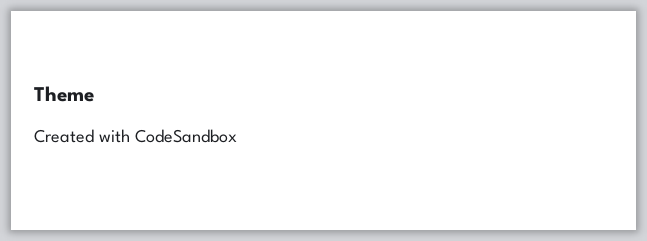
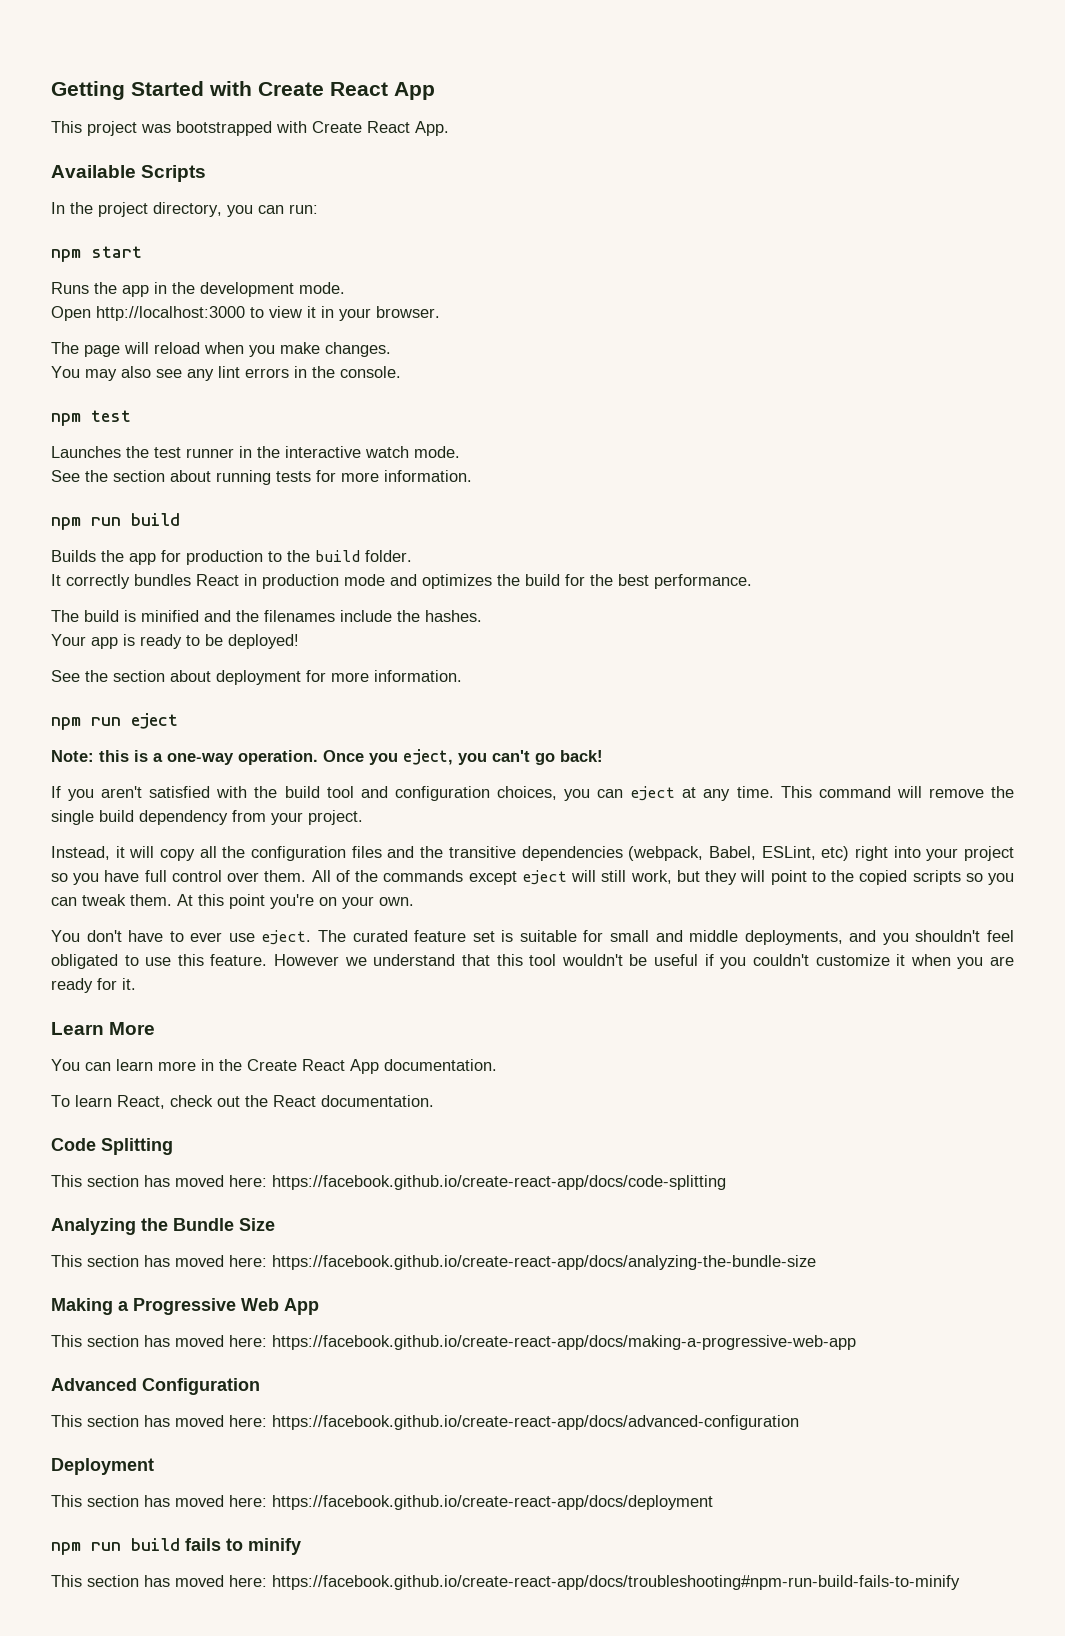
- Theme
- Created with CodeSandbox
+ Getting Started with Create React App
+ This project was bootstrapped with Create React App.
+ Available Scripts
+ In the project directory, you can run:
+ npm start
+ Runs the app in the development mode.
+ Open http://localhost:3000 to view it in your browser.
+ The page will reload when you make changes.
+ You may also see any lint errors in the console.
+ npm test
+ Launches the test runner in the interactive watch mode.
+ See the section about running tests for more information.
+ npm run build
+ Builds the app for production to the build folder.
+ It correctly bundles React in production mode and optimizes the build for the best performance.
+ The build is minified and the filenames include the hashes.
+ Your app is ready to be deployed!
+ See the section about deployment for more information.
+ npm run eject
+ Note: this is a one-way operation. Once you eject, you can't go back!
+ If you aren't satisfied with the build tool and configuration choices, you can eject at any time. This command will remove the single build dependency from your project.
+ Instead, it will copy all the configuration files and the transitive dependencies (webpack, Babel, ESLint, etc) right into your project so you have full control over them. All of the commands except eject will still work, but they will point to the copied scripts so you can tweak them. At this point you're on your own.
+ You don't have to ever use eject. The curated feature set is suitable for small and middle deployments, and you shouldn't feel obligated to use this feature. However we understand that this tool wouldn't be useful if you couldn't customize it when you are ready for it.
+ Learn More
+ You can learn more in the Create React App documentation.
+ To learn React, check out the React documentation.
+ Code Splitting
+ This section has moved here: https://facebook.github.io/create-react-app/docs/code-splitting
+ Analyzing the Bundle Size
+ This section has moved here: https://facebook.github.io/create-react-app/docs/analyzing-the-bundle-size
+ Making a Progressive Web App
+ This section has moved here: https://facebook.github.io/create-react-app/docs/making-a-progressive-web-app
+ Advanced Configuration
+ This section has moved here: https://facebook.github.io/create-react-app/docs/advanced-configuration
+ Deployment
+ This section has moved here: https://facebook.github.io/create-react-app/docs/deployment
+ npm run build fails to minify
+ This section has moved here: https://facebook.github.io/create-react-app/docs/troubleshooting#npm-run-build-fails-to-minify

